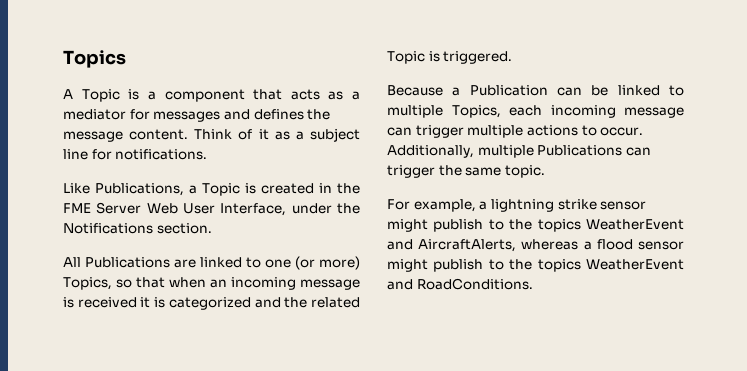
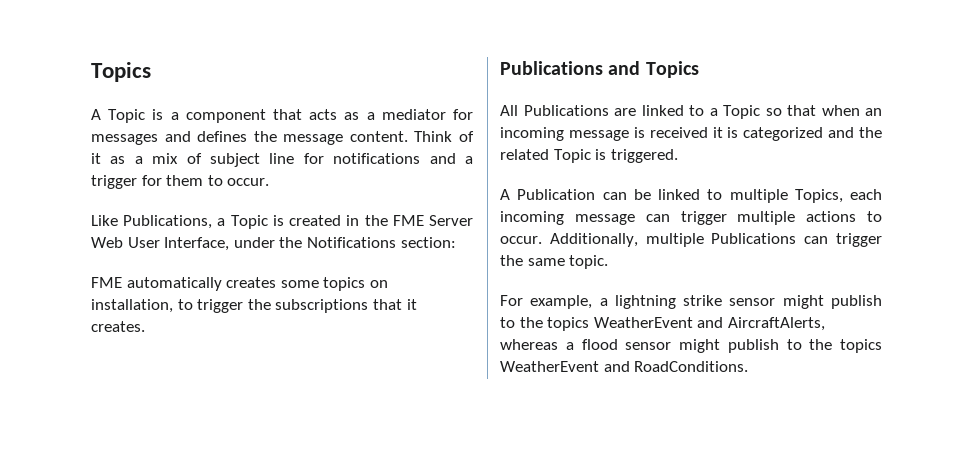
- Think of it as a subject line for notifications.
+ Think of it as a mix of subject line for notifications and a trigger for them to occur.
- Like Publications, a Topic is created in the FME Server Web User Interface, under the Notifications section.
+ Like Publications, a Topic is created in the FME Server Web User Interface, under the Notifications section:
+ FME automatically creates some topics on installation, to trigger the subscriptions that it creates.
+ Publications and Topics
- All Publications are linked to one (or more) Topics, so that when an incoming message is received it is categorized and the related Topic is triggered.
+ All Publications are linked to a Topic so that when an incoming message is received it is categorized and the related Topic is triggered.
- Because a Publication can be linked to multiple Topics, each incoming message can trigger multiple actions to occur.
+ A Publication can be linked to multiple Topics, each incoming message can trigger multiple actions to occur.

